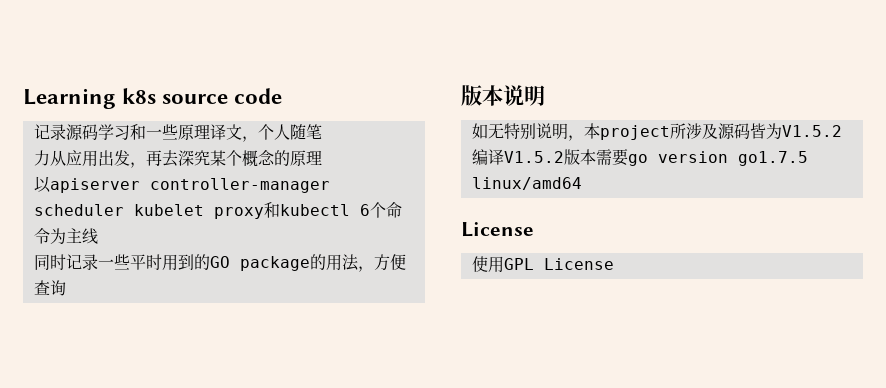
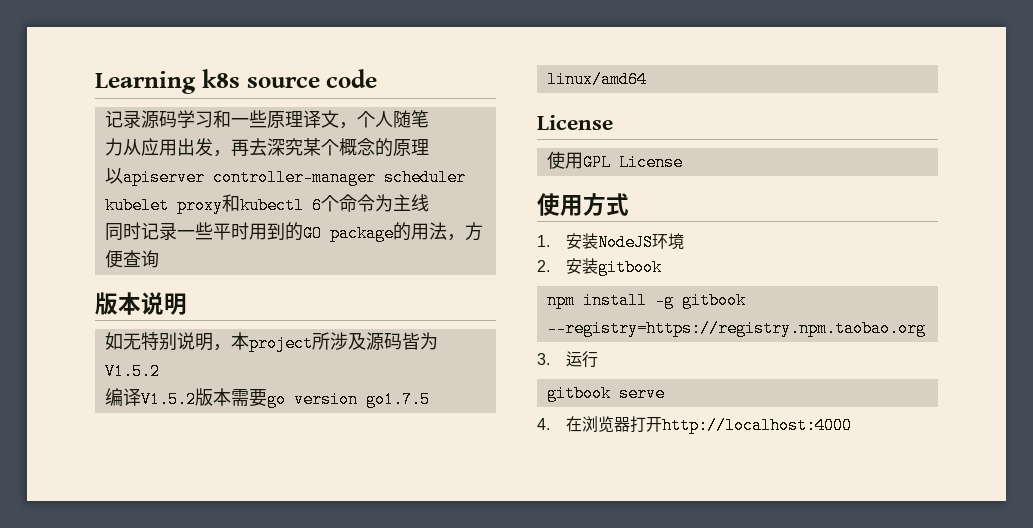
+ 使用方式
+ 1.安装NodeJS环境
+ 2.安装gitbook
+ npm install -g gitbook --registry=https://registry.npm.taobao.org
+ 3.运行
+ gitbook serve
+ 4.在浏览器打开http://localhost:4000

